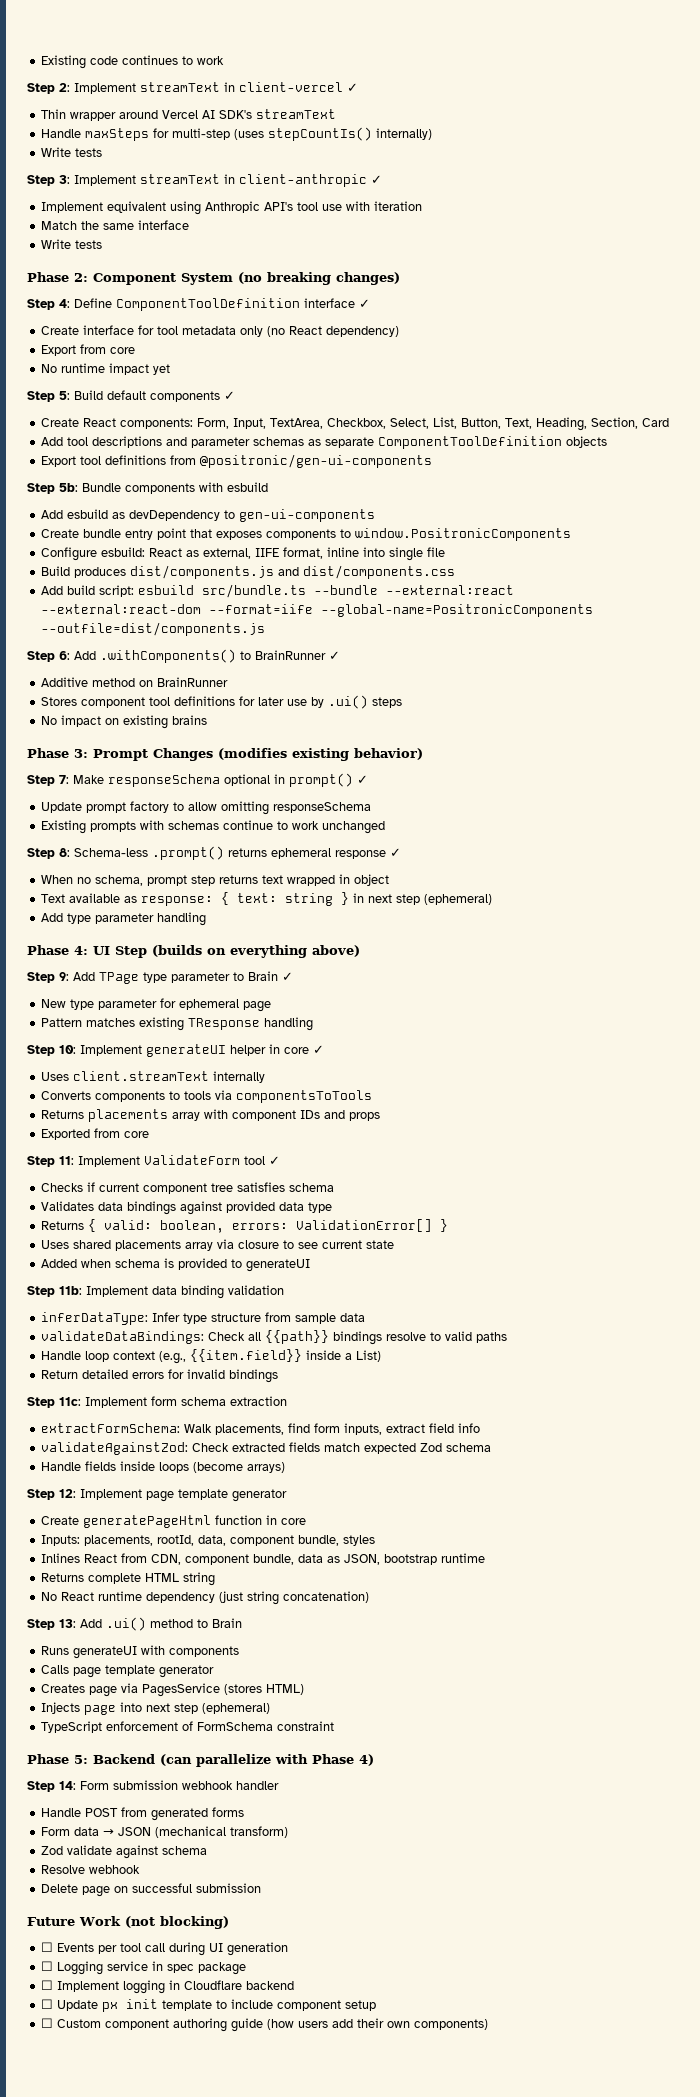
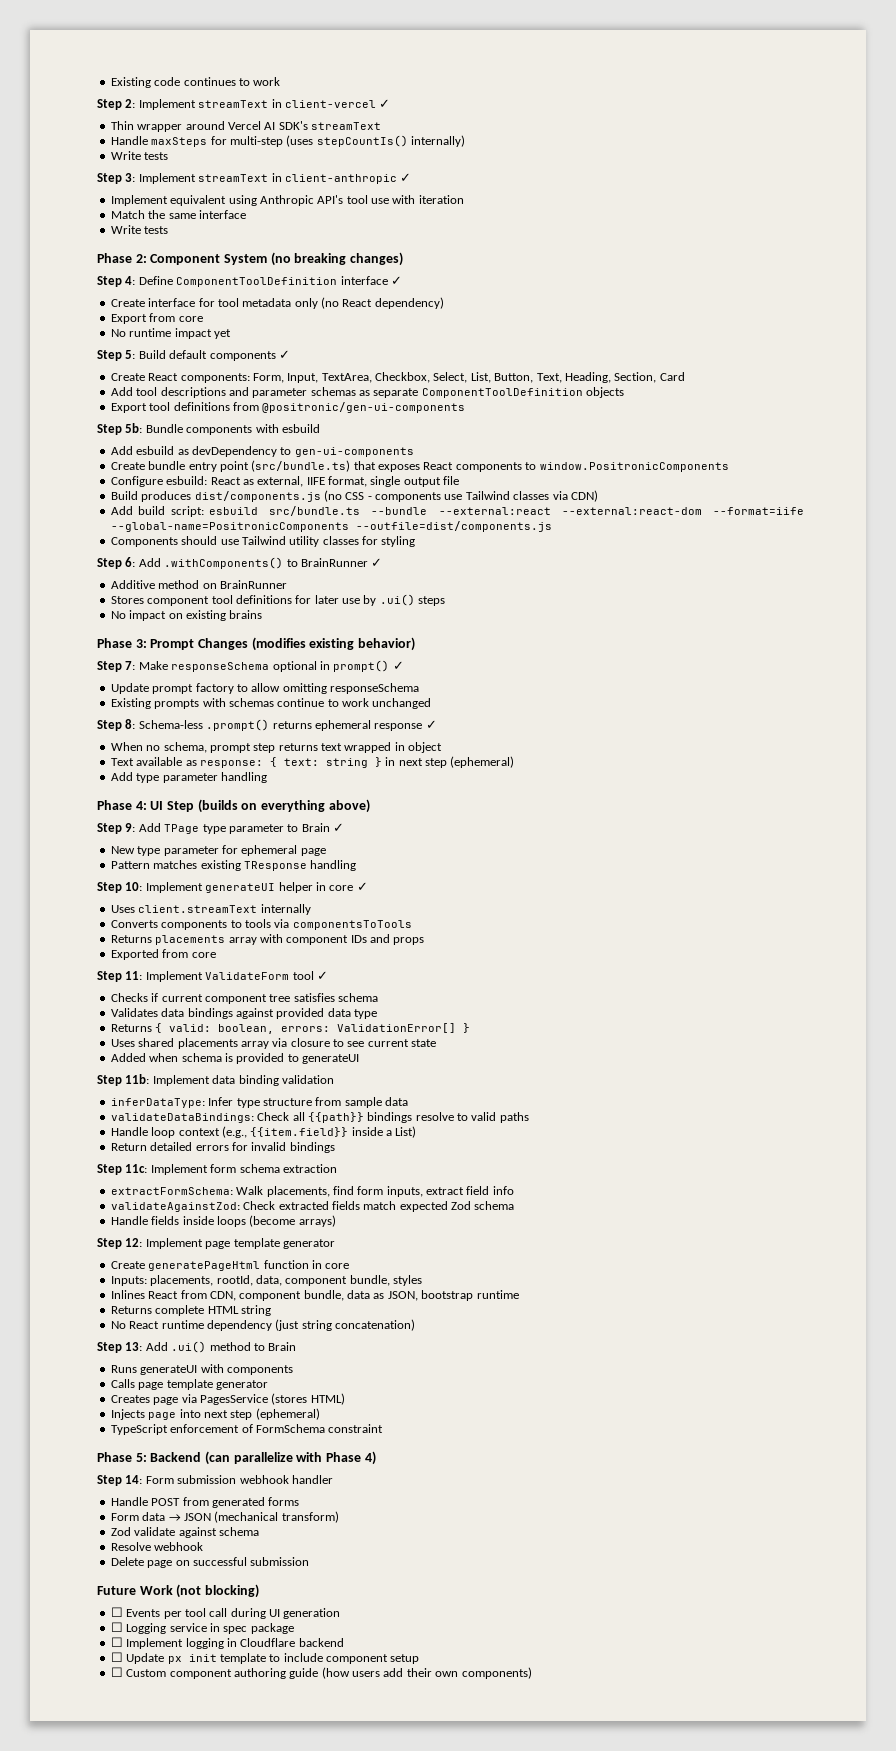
- Create bundle entry point that exposes components to window.PositronicComponents
+ Create bundle entry point (src/bundle.ts) that exposes React components to window.PositronicComponents
- Configure esbuild: React as external, IIFE format, inline into single file
+ Configure esbuild: React as external, IIFE format, single output file
- Build produces dist/components.js and dist/components.css
+ Build produces dist/components.js (no CSS - components use Tailwind classes via CDN)
+ Components should use Tailwind utility classes for styling

